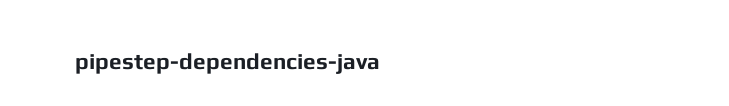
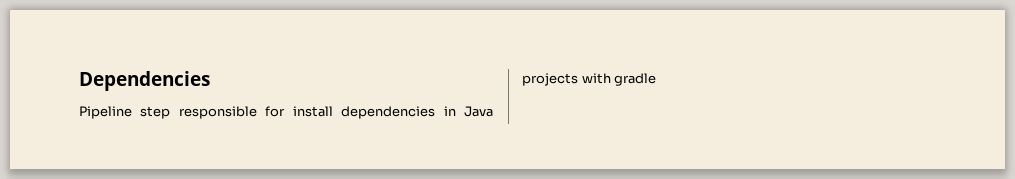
- pipestep-dependencies-java
+ Dependencies
+ Pipeline step responsible for install dependencies in Java projects with gradle

